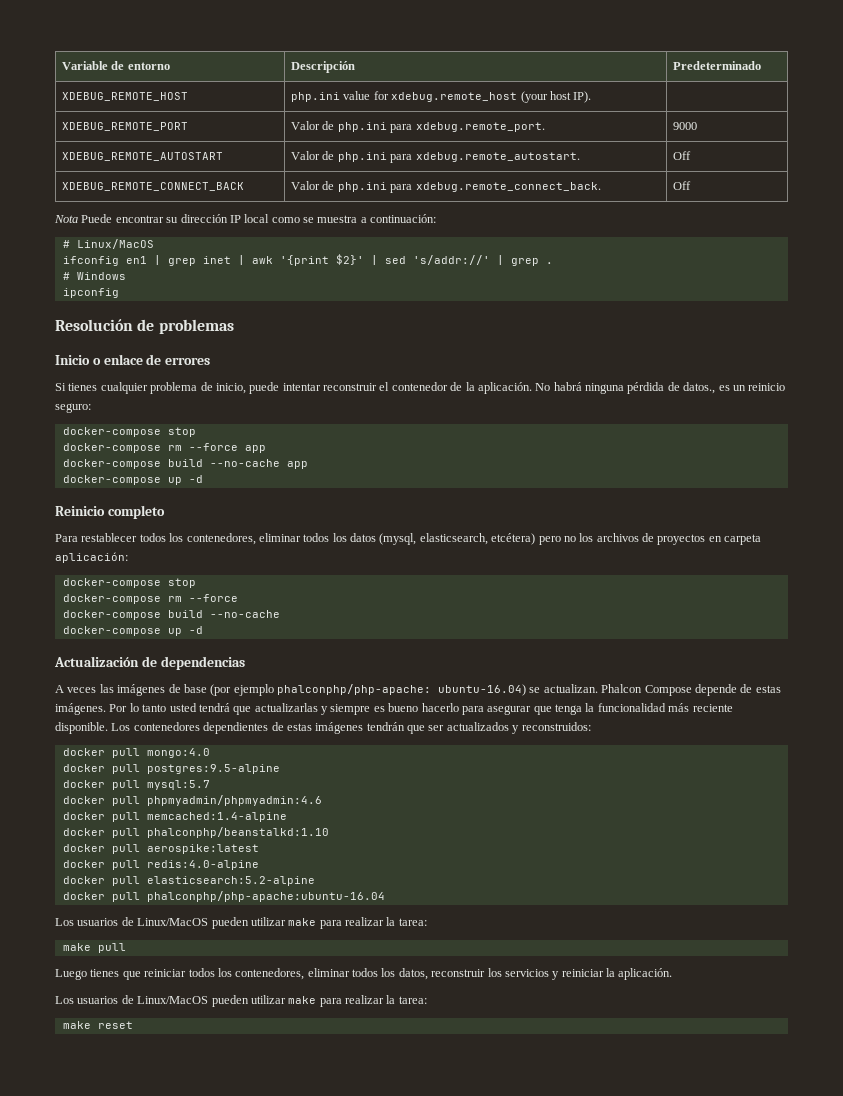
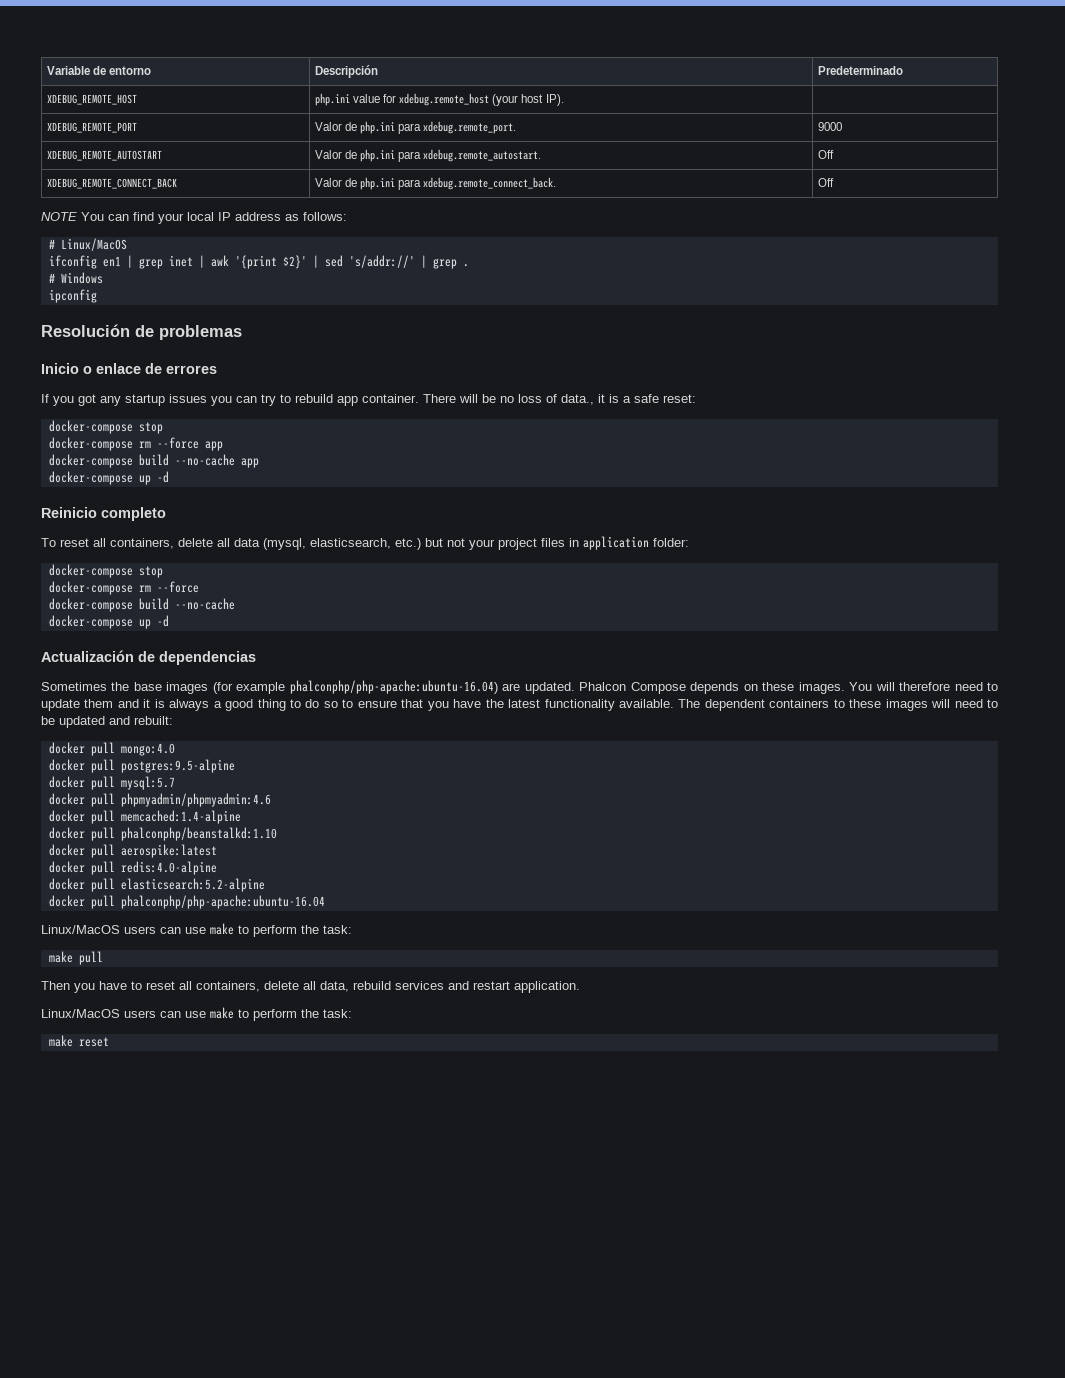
- Nota Puede encontrar su dirección IP local como se muestra a continuación:
+ NOTE You can find your local IP address as follows:
- Si tienes cualquier problema de inicio, puede intentar reconstruir el contenedor de la aplicación. No habrá ninguna pérdida de datos., es un reinicio seguro:
+ If you got any startup issues you can try to rebuild app container. There will be no loss of data., it is a safe reset:
- Para restablecer todos los contenedores, eliminar todos los datos (mysql, elasticsearch, etcétera) pero no los archivos de proyectos en carpeta aplicación:
+ To reset all containers, delete all data (mysql, elasticsearch, etc.) but not your project files in application folder:
- A veces las imágenes de base (por ejemplo phalconphp/php-apache: ubuntu-16.04) se actualizan. Phalcon Compose depende de estas imágenes. Por lo tanto usted tendrá que actualizarlas y siempre es bueno hacerlo para asegurar que tenga la funcionalidad más reciente disponible. Los contenedores dependientes de estas imágenes tendrán que ser actualizados y reconstruidos:
+ Sometimes the base images (for example phalconphp/php-apache:ubuntu-16.04) are updated. Phalcon Compose depends on these images. You will therefore need to update them and it is always a good thing to do so to ensure that you have the latest functionality available. The dependent containers to these images will need to be updated and rebuilt:
  docker pull phalconphp/php-apache:ubuntu-16.04
- Los usuarios de Linux/MacOS pueden utilizar make para realizar la tarea:
+ Linux/MacOS users can use make to perform the task:
  make pull
- Luego tienes que reiniciar todos los contenedores, eliminar todos los datos, reconstruir los servicios y reiniciar la aplicación.
- Los usuarios de Linux/MacOS pueden utilizar make para realizar la tarea:
+ Then you have to reset all containers, delete all data, rebuild services and restart application.
+ Linux/MacOS users can use make to perform the task:

